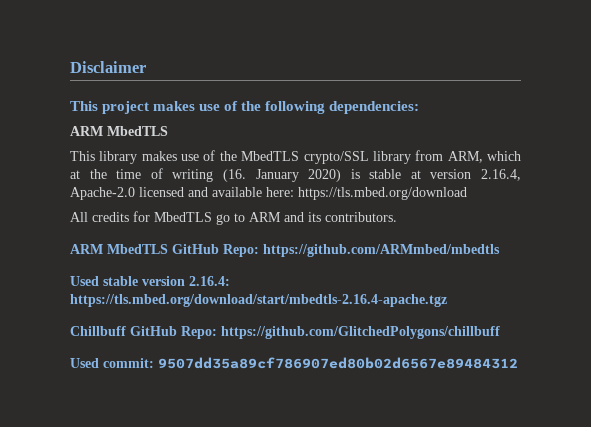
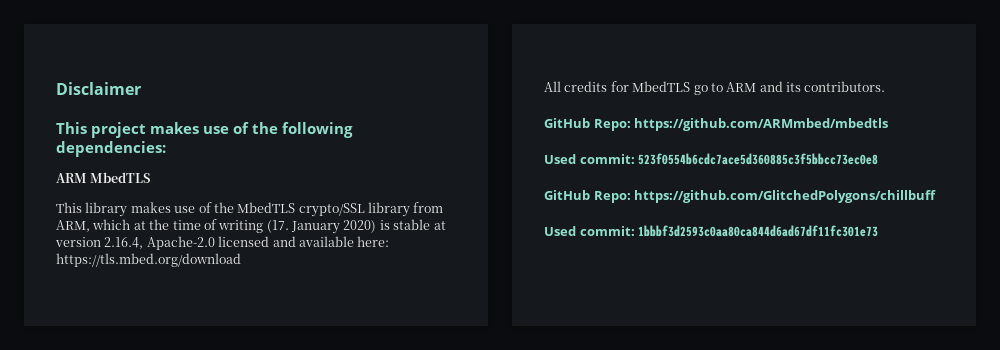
- This library makes use of the MbedTLS crypto/SSL library from ARM, which at the time of writing (16. January 2020) is stable at version 2.16.4, Apache-2.0 licensed and available here: https://tls.mbed.org/download
+ This library makes use of the MbedTLS crypto/SSL library from ARM, which at the time of writing (17. January 2020) is stable at version 2.16.4, Apache-2.0 licensed and available here: https://tls.mbed.org/download
- ARM MbedTLS GitHub Repo: https://github.com/ARMmbed/mbedtls
+ GitHub Repo: https://github.com/ARMmbed/mbedtls
- Used stable version 2.16.4: https://tls.mbed.org/download/start/mbedtls-2.16.4-apache.tgz
- Chillbuff GitHub Repo: https://github.com/GlitchedPolygons/chillbuff
+ Used commit: 523f0554b6cdc7ace5d360885c3f5bbcc73ec0e8
+ GitHub Repo: https://github.com/GlitchedPolygons/chillbuff
- Used commit: 9507dd35a89cf786907ed80b02d6567e89484312
+ Used commit: 1bbbf3d2593c0aa80ca844d6ad67df11fc301e73

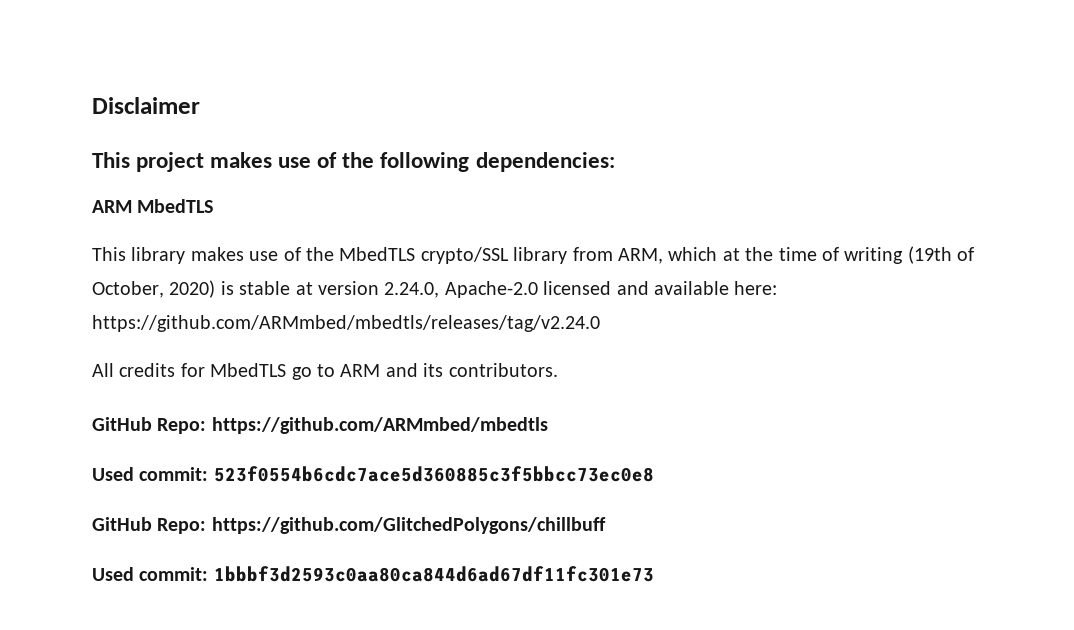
- This library makes use of the MbedTLS crypto/SSL library from ARM, which at the time of writing (17. January 2020) is stable at version 2.16.4, Apache-2.0 licensed and available here: https://tls.mbed.org/download
+ This library makes use of the MbedTLS crypto/SSL library from ARM, which at the time of writing (19th of October, 2020) is stable at version 2.24.0, Apache-2.0 licensed and available here: https://github.com/ARMmbed/mbedtls/releases/tag/v2.24.0

